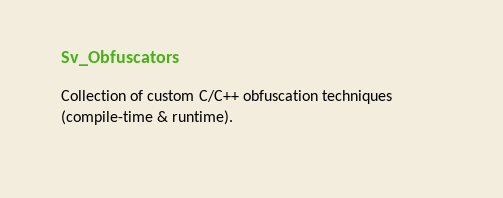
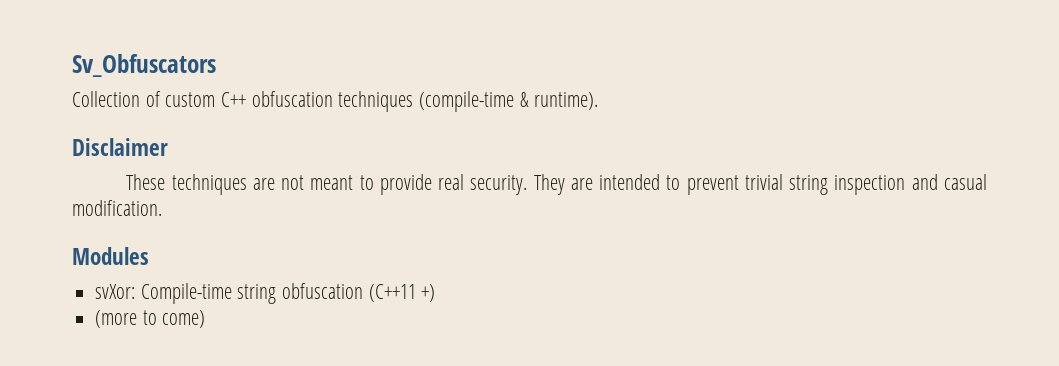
- Collection of custom C/C++ obfuscation techniques (compile-time & runtime).
+ Collection of custom C++ obfuscation techniques (compile-time & runtime).
+ Disclaimer
+ These techniques are not meant to provide real security. They are intended to prevent trivial string inspection and casual modification.
+ Modules
+ svXor: Compile-time string obfuscation (C++11 +)
+ (more to come)

